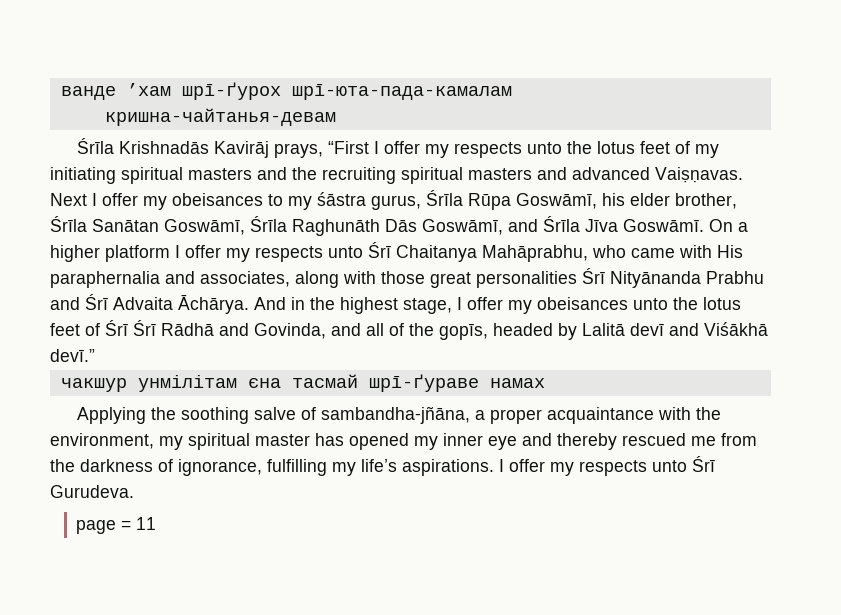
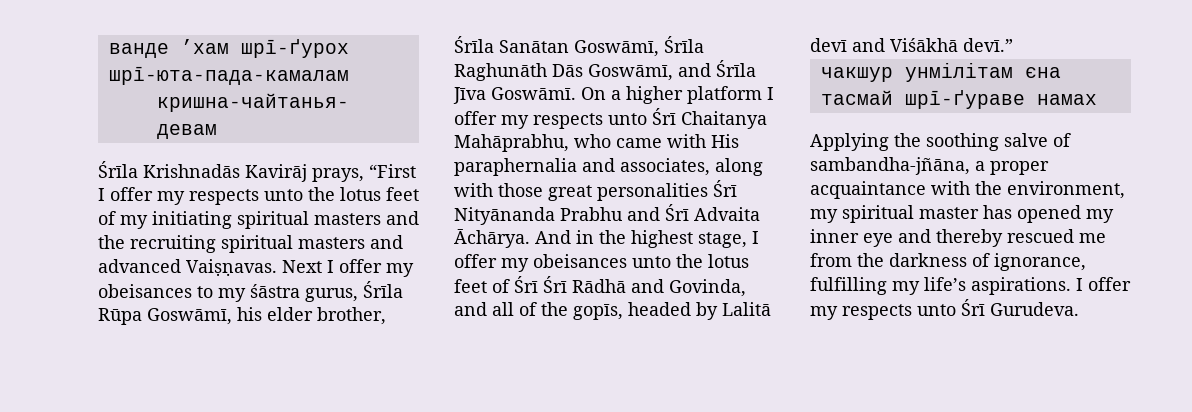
- page = 11

